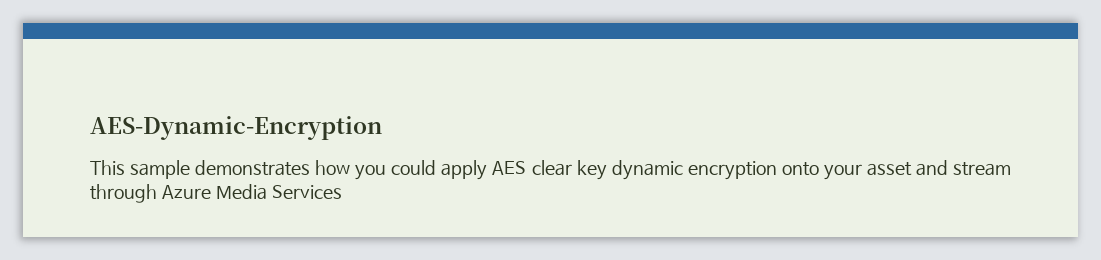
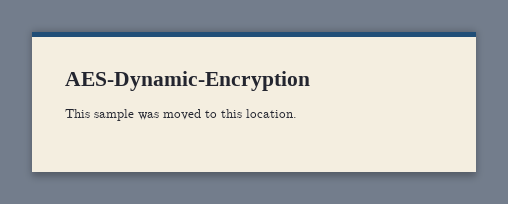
- This sample demonstrates how you could apply AES clear key dynamic encryption onto your asset and stream through Azure Media Services
+ This sample was moved to this location.

